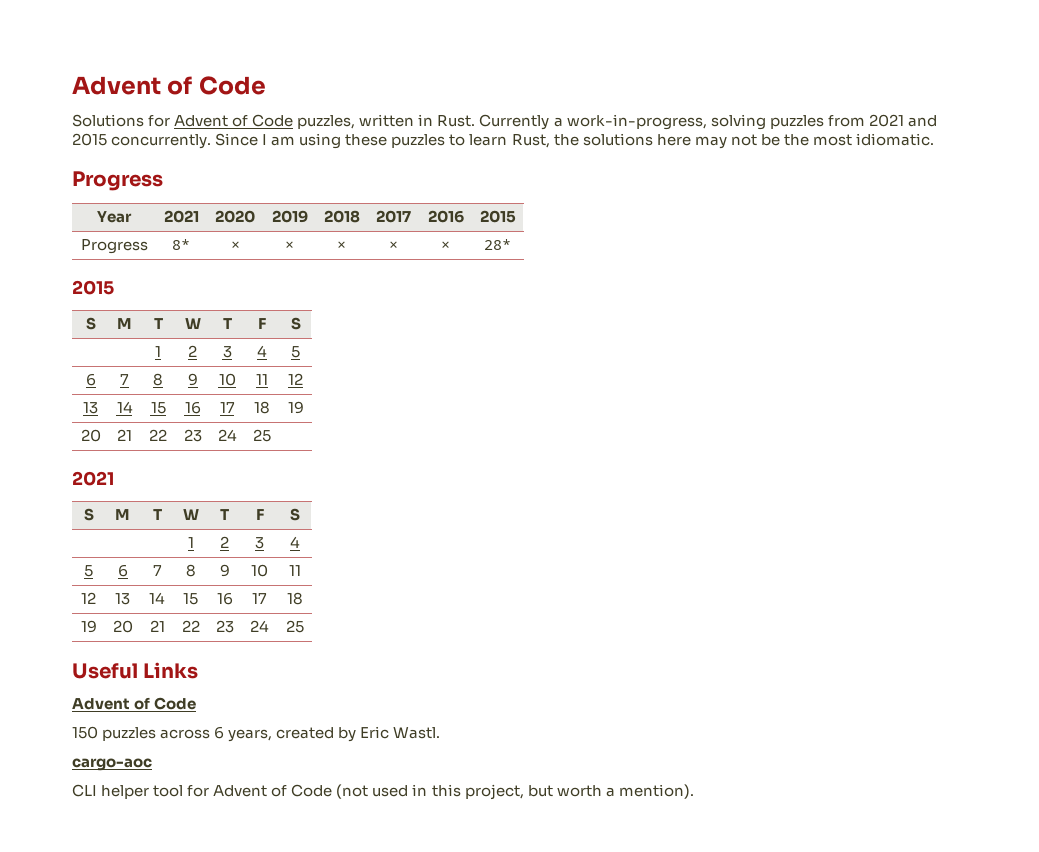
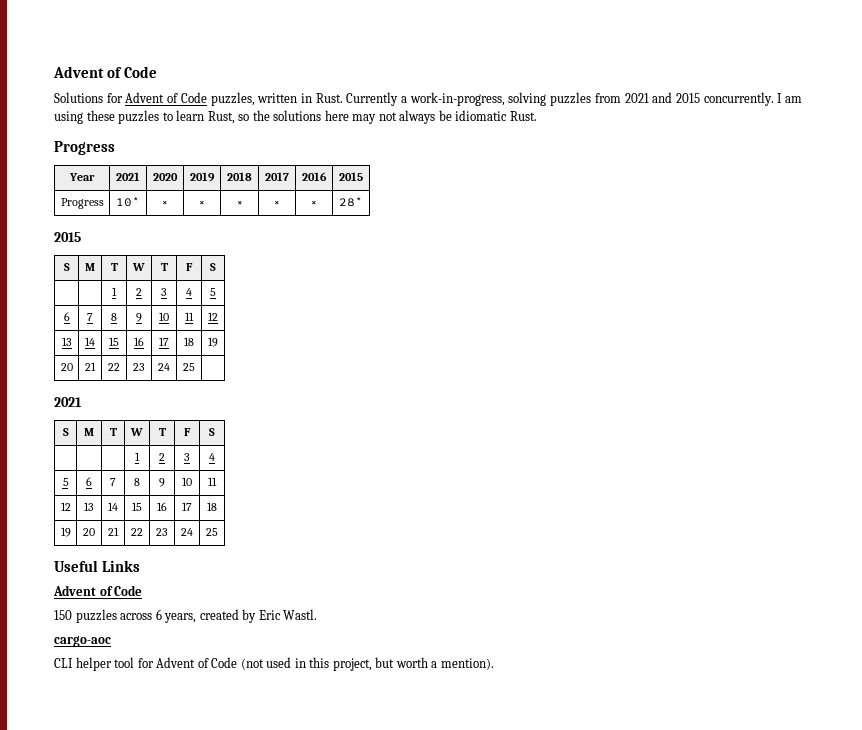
- Since I am using these puzzles to learn Rust, the solutions here may not be the most idiomatic.
+ I am using these puzzles to learn Rust, so the solutions here may not always be idiomatic Rust.
- Progress | 8* | × | × | × | × | × | 28*
+ Progress | 10* | × | × | × | × | × | 28*

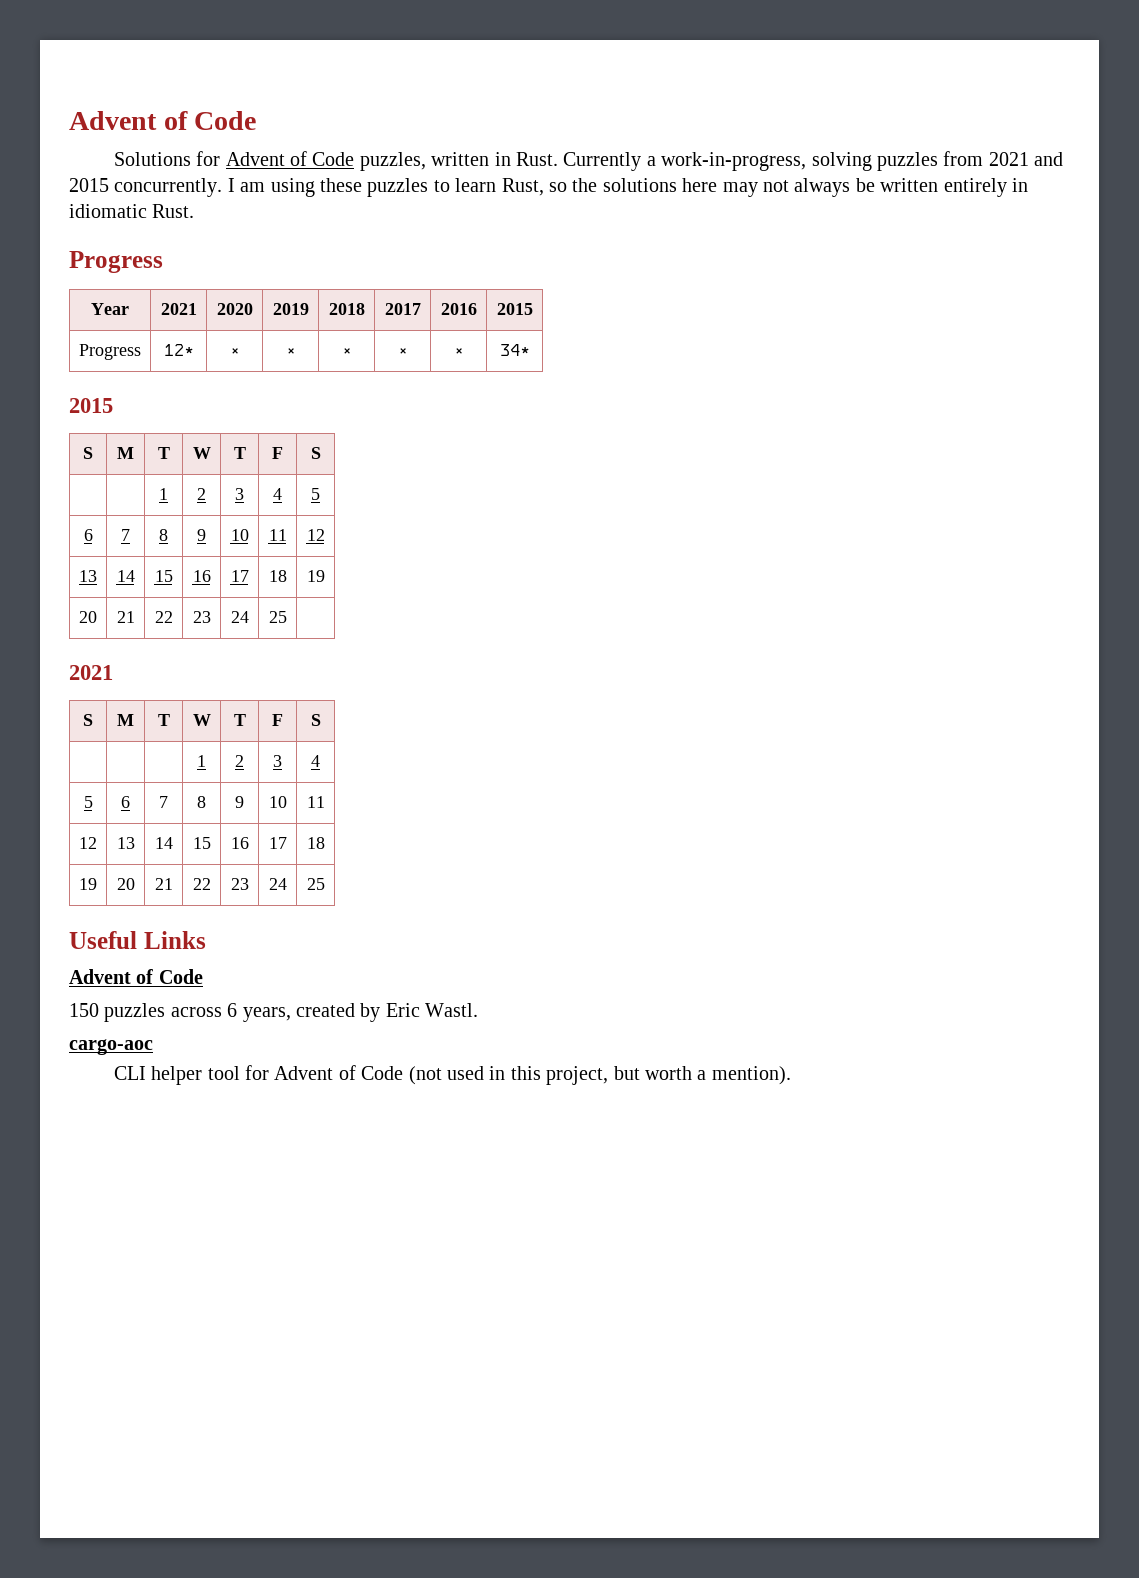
- I am using these puzzles to learn Rust, so the solutions here may not always be idiomatic Rust.
+ I am using these puzzles to learn Rust, so the solutions here may not always be written entirely in idiomatic Rust.
- Progress | 10* | × | × | × | × | × | 28*
+ Progress | 12* | × | × | × | × | × | 34*

